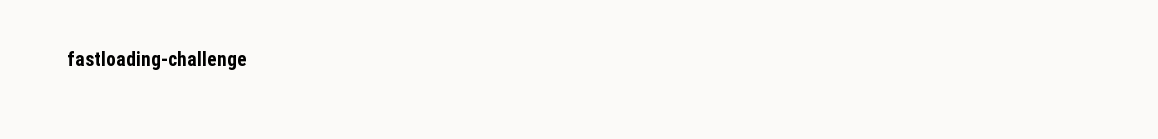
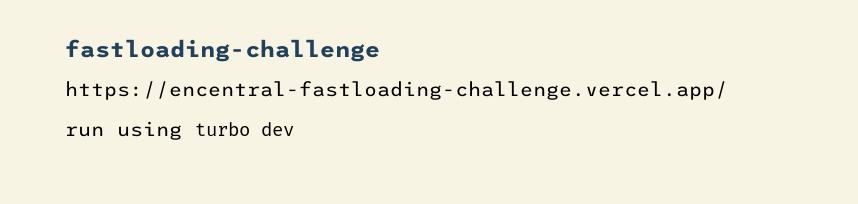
+ https://encentral-fastloading-challenge.vercel.app/
+ run using turbo dev

